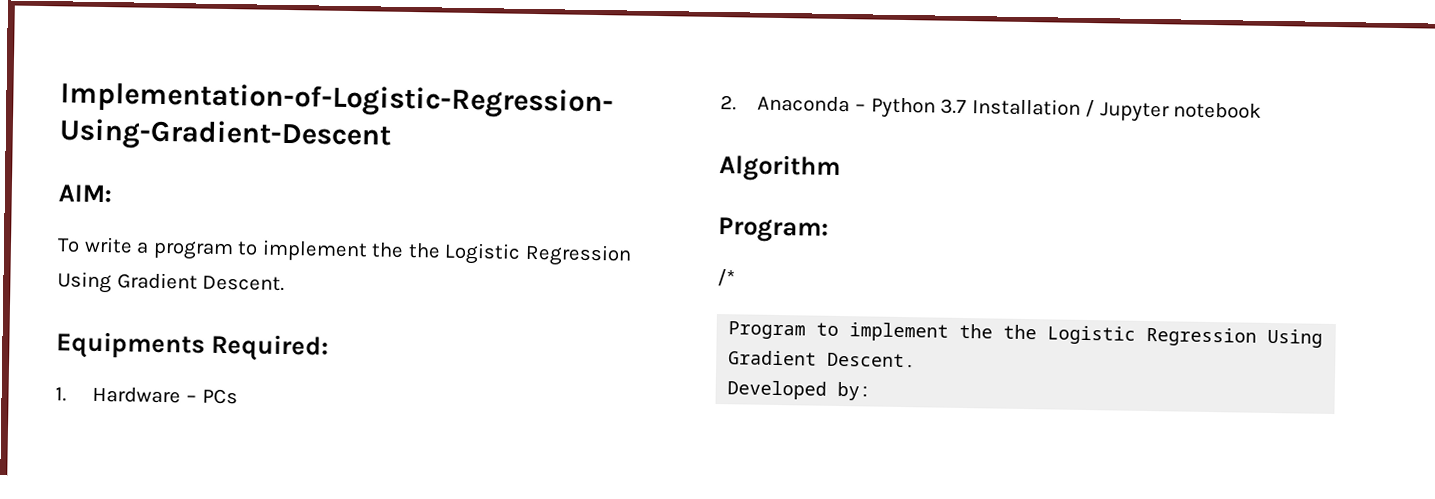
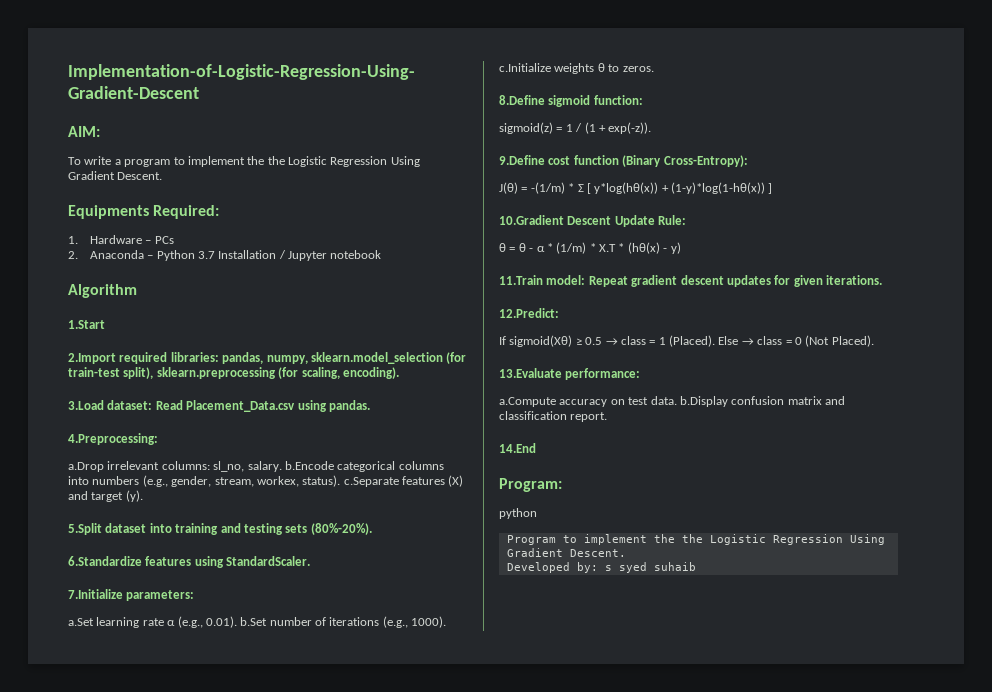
+ 1.Start
+ 2.Import required libraries: pandas, numpy, sklearn.model_selection (for train-test split), sklearn.preprocessing (for scaling, encoding).
+ 3.Load dataset: Read Placement_Data.csv using pandas.
+ 4.Preprocessing:
+ a.Drop irrelevant columns: sl_no, salary. b.Encode categorical columns into numbers (e.g., gender, stream, workex, status). c.Separate features (X) and target (y).
+ 5.Split dataset into training and testing sets (80%-20%).
+ 6.Standardize features using StandardScaler.
+ 7.Initialize parameters:
+ a.Set learning rate α (e.g., 0.01). b.Set number of iterations (e.g., 1000). c.Initialize weights θ to zeros.
+ 8.Define sigmoid function:
+ sigmoid(z) = 1 / (1 + exp(-z)).
+ 9.Define cost function (Binary Cross-Entropy):
+ J(θ) = -(1/m) * Σ [ y*log(hθ(x)) + (1-y)*log(1-hθ(x)) ]
+ 10.Gradient Descent Update Rule:
+ θ = θ - α * (1/m) * X.T * (hθ(x) - y)
+ 11.Train model: Repeat gradient descent updates for given iterations.
+ 12.Predict:
+ If sigmoid(Xθ) ≥ 0.5 → class = 1 (Placed). Else → class = 0 (Not Placed).
+ 13.Evaluate performance:
+ a.Compute accuracy on test data. b.Display confusion matrix and classification report.
+ 14.End
- /*
+ python
- Developed by:
+ Developed by: s syed suhaib

